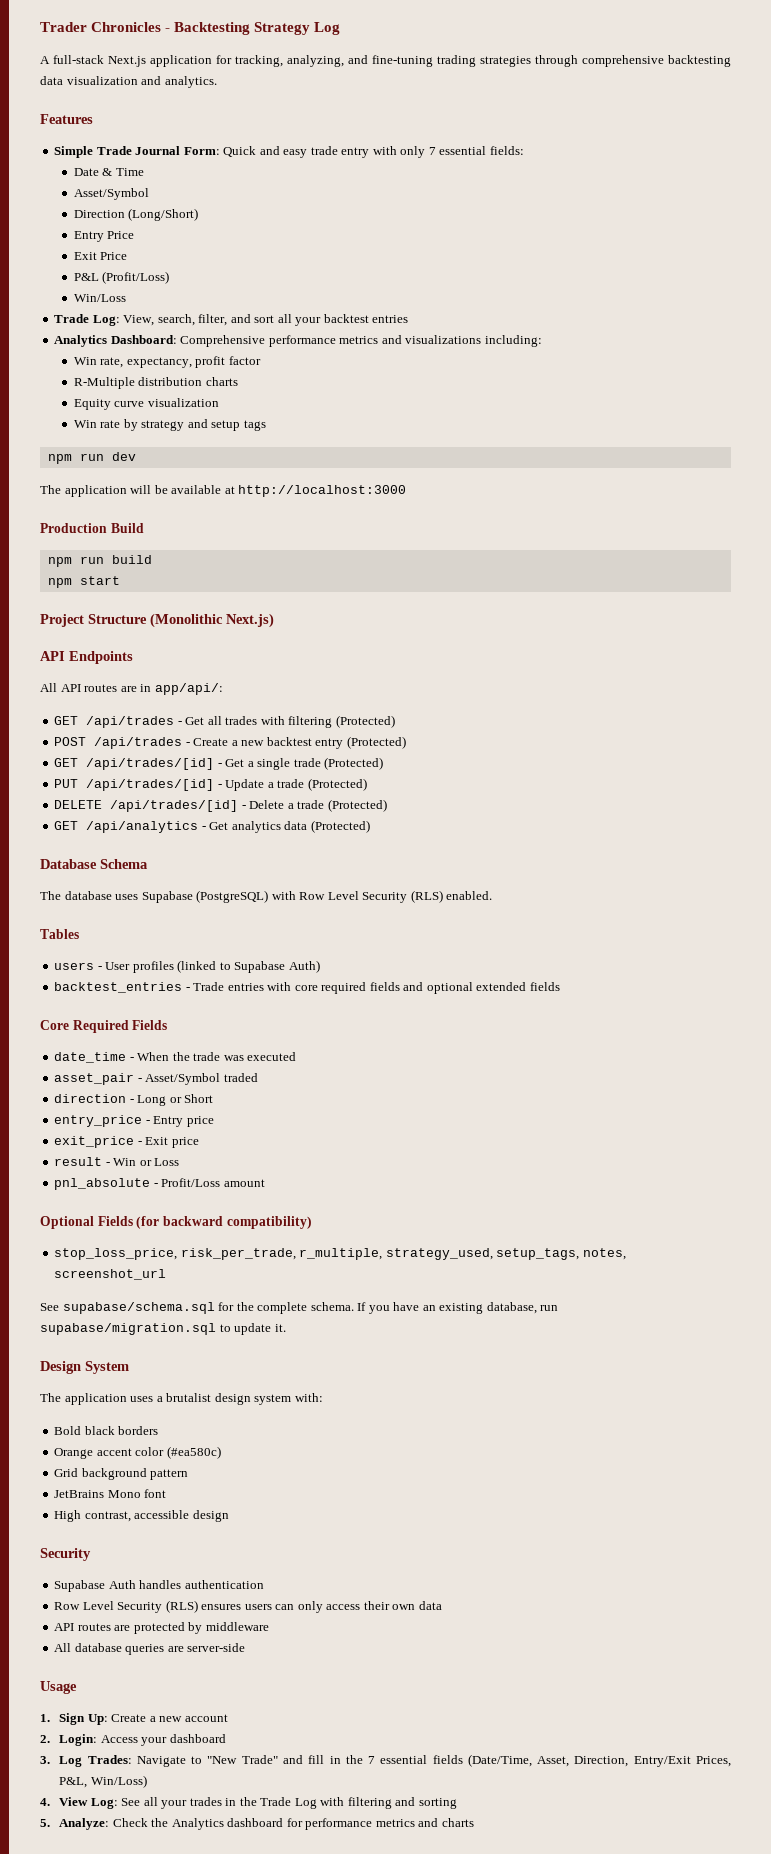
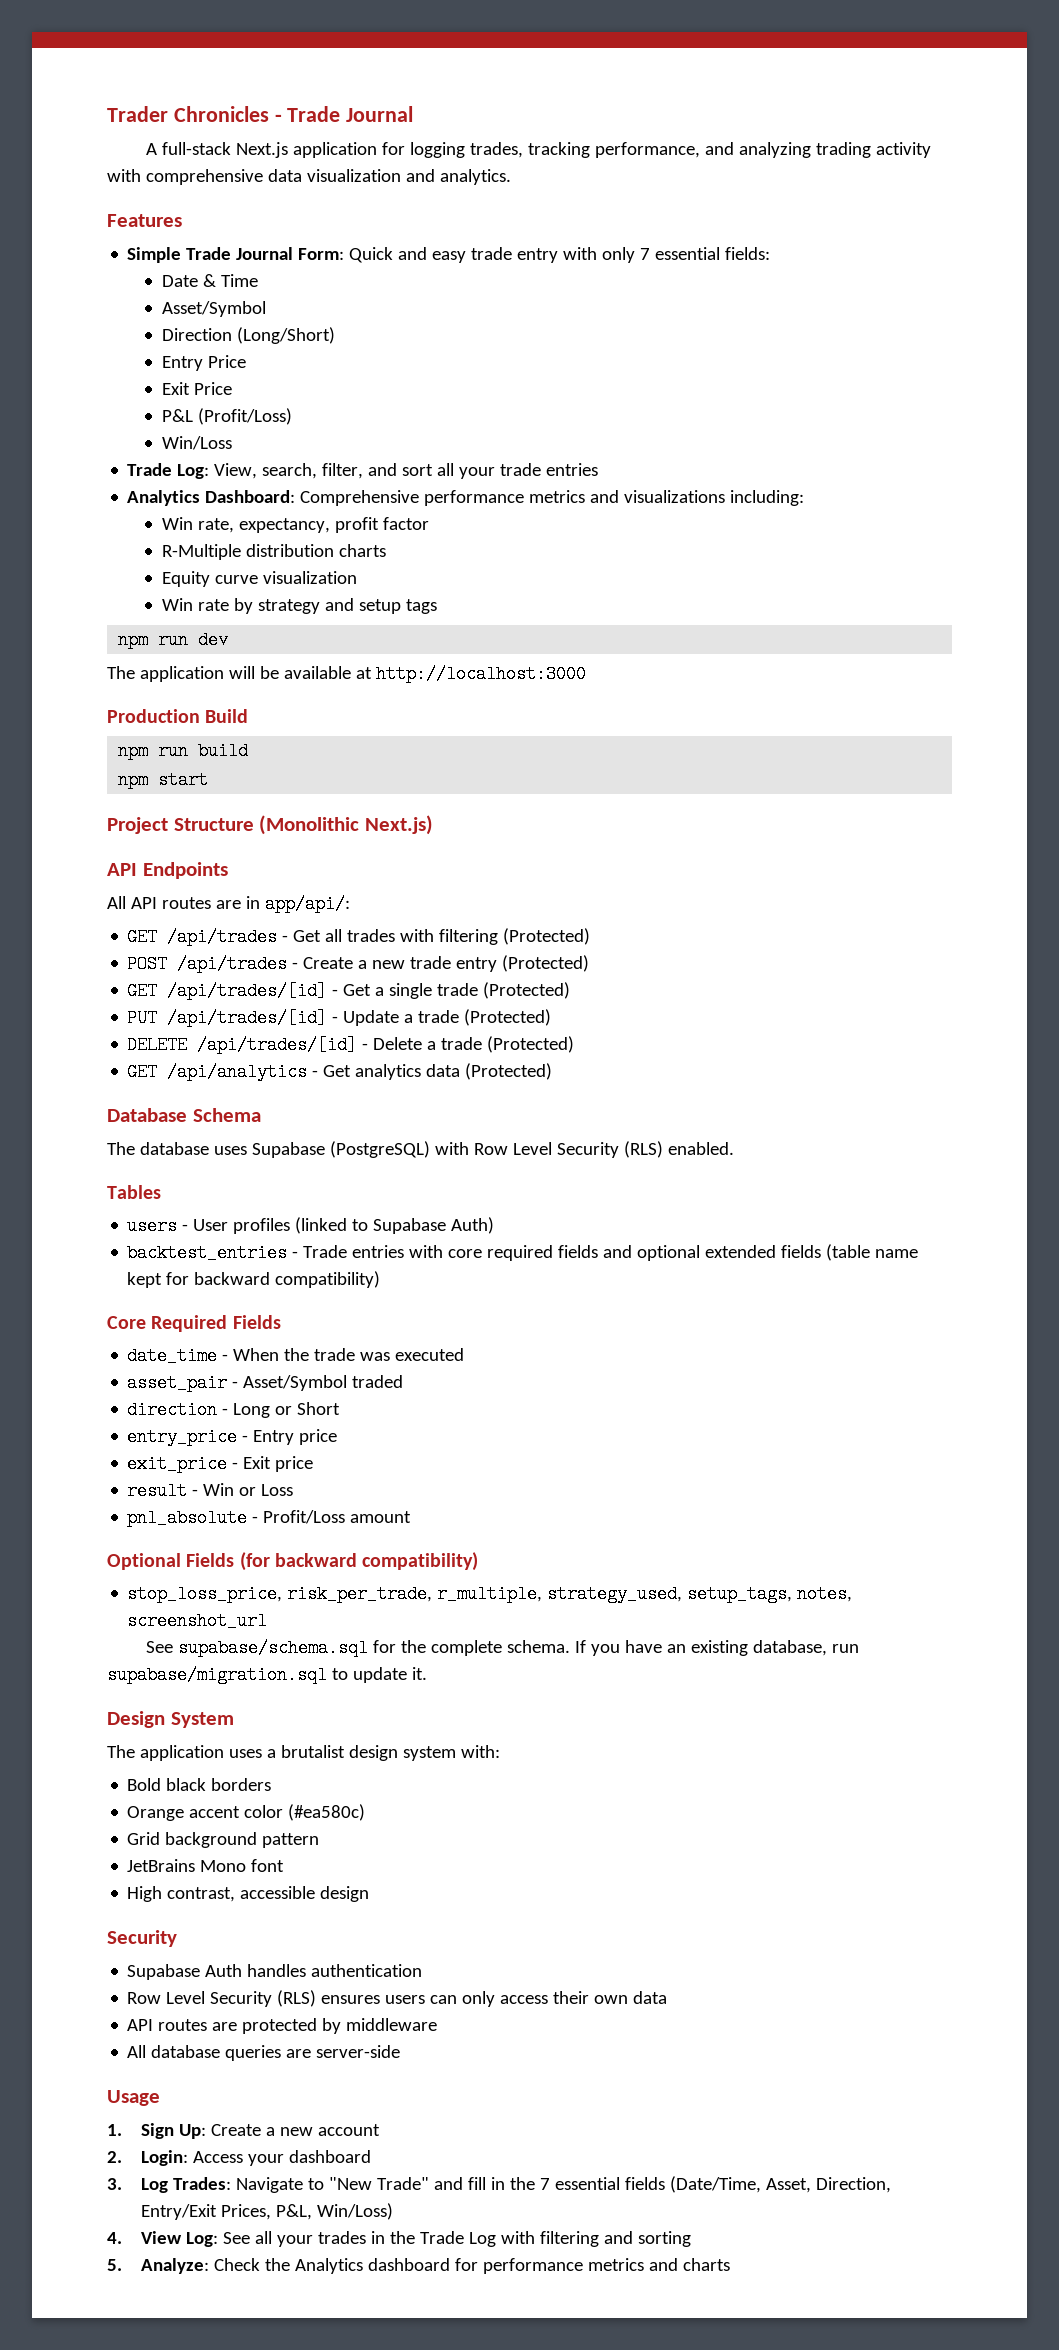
- Trader Chronicles - Backtesting Strategy Log
+ Trader Chronicles - Trade Journal
- A full-stack Next.js application for tracking, analyzing, and fine-tuning trading strategies through comprehensive backtesting data visualization and analytics.
+ A full-stack Next.js application for logging trades, tracking performance, and analyzing trading activity with comprehensive data visualization and analytics.
- Trade Log: View, search, filter, and sort all your backtest entries
+ Trade Log: View, search, filter, and sort all your trade entries
- POST /api/trades - Create a new backtest entry (Protected)
+ POST /api/trades - Create a new trade entry (Protected)
- backtest_entries - Trade entries with core required fields and optional extended fields
+ backtest_entries - Trade entries with core required fields and optional extended fields (table name kept for backward compatibility)

